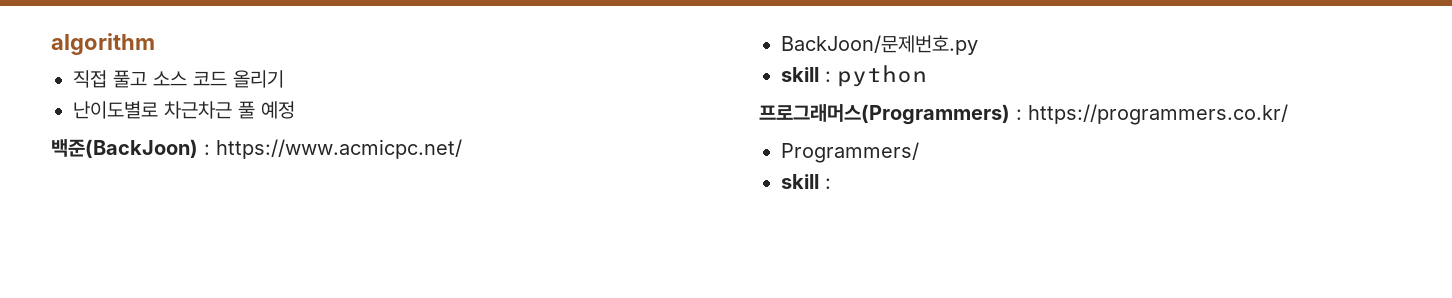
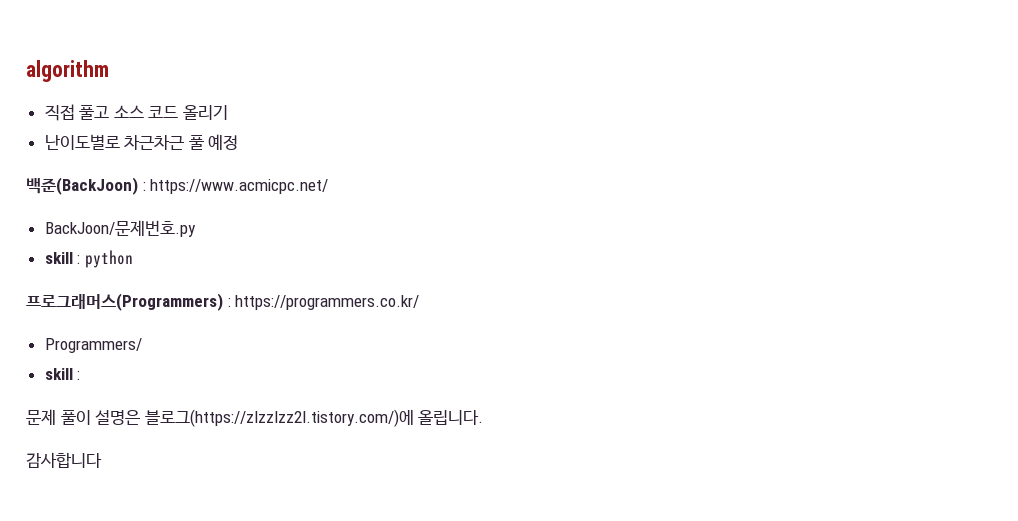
+ 문제 풀이 설명은 블로그(https://zlzzlzz2l.tistory.com/)에 올립니다.
+ 감사합니다

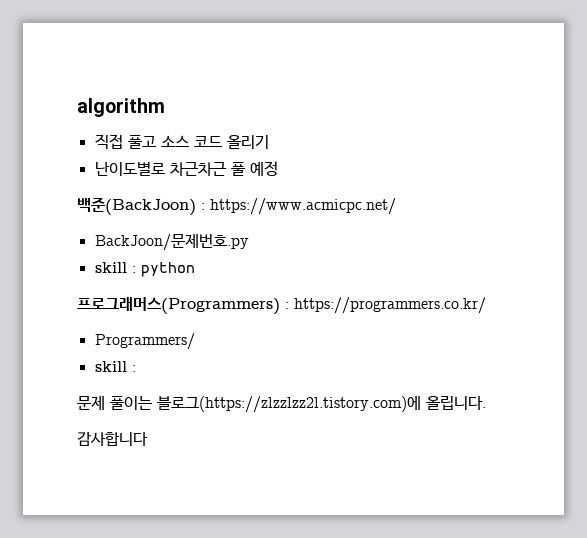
- 문제 풀이 설명은 블로그(https://zlzzlzz2l.tistory.com/)에 올립니다.
+ 문제 풀이는 블로그(https://zlzzlzz2l.tistory.com)에 올립니다.

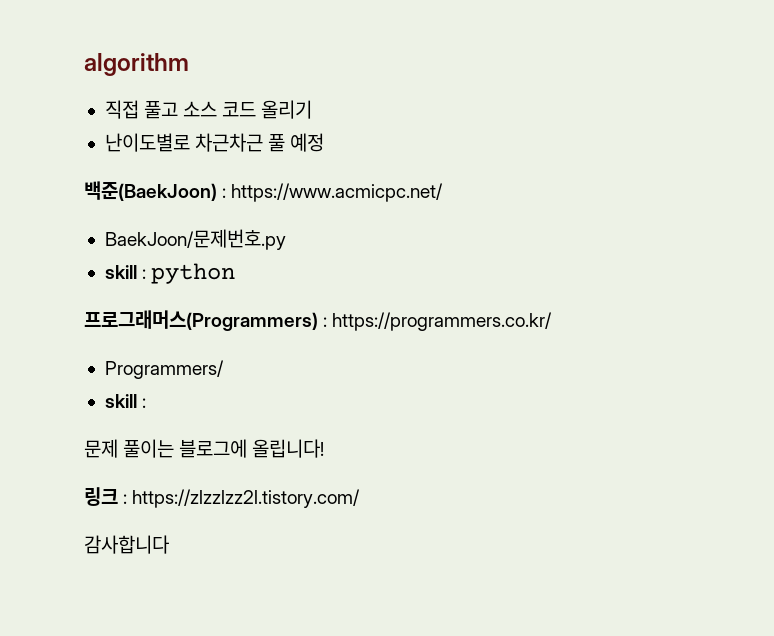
- 백준(BackJoon) : https://www.acmicpc.net/
+ 백준(BaekJoon) : https://www.acmicpc.net/
- BackJoon/문제번호.py
+ BaekJoon/문제번호.py
- 문제 풀이는 블로그(https://zlzzlzz2l.tistory.com)에 올립니다.
+ 문제 풀이는 블로그에 올립니다!
+ 링크 : https://zlzzlzz2l.tistory.com/

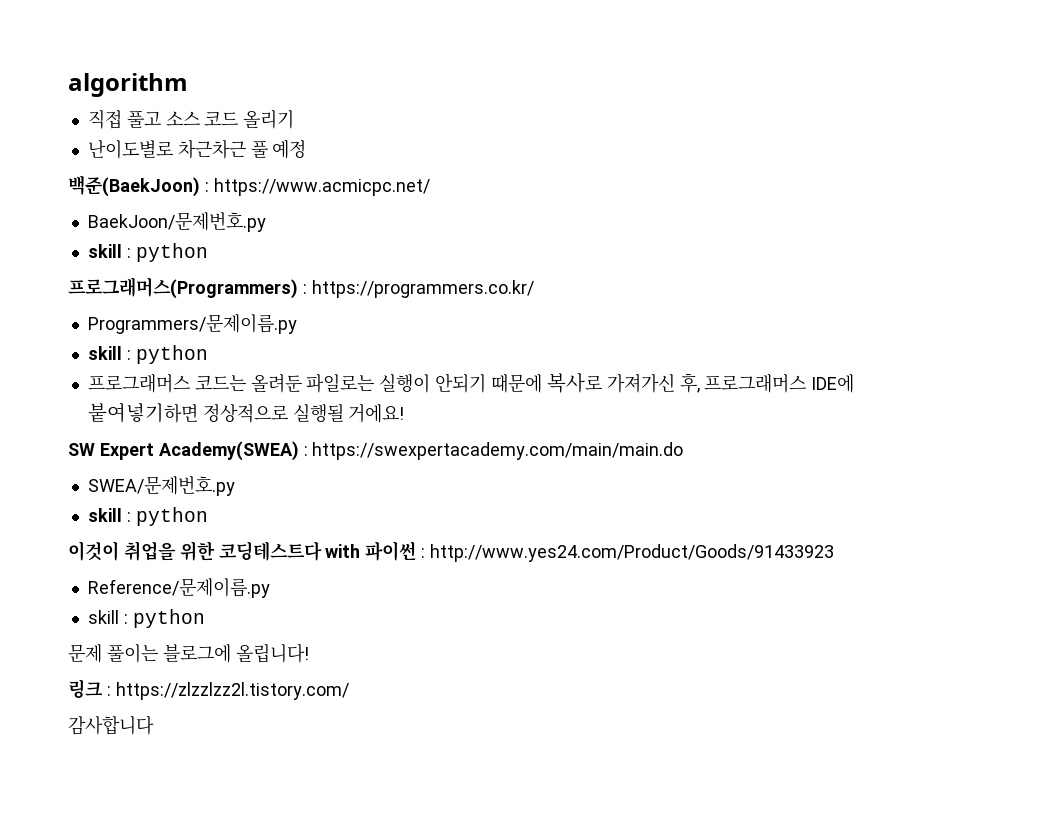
- Programmers/
- skill :
+ Programmers/문제이름.py
+ skill : python
+ 프로그래머스 코드는 올려둔 파일로는 실행이 안되기 때문에 복사로 가져가신 후, 프로그래머스 IDE에 붙여넣기하면 정상적으로 실행될 거에요!
+ SW Expert Academy(SWEA) : https://swexpertacademy.com/main/main.do
+ SWEA/문제번호.py
+ skill : python
+ 이것이 취업을 위한 코딩테스트다 with 파이썬 : http://www.yes24.com/Product/Goods/91433923
+ Reference/문제이름.py
+ skill : python

